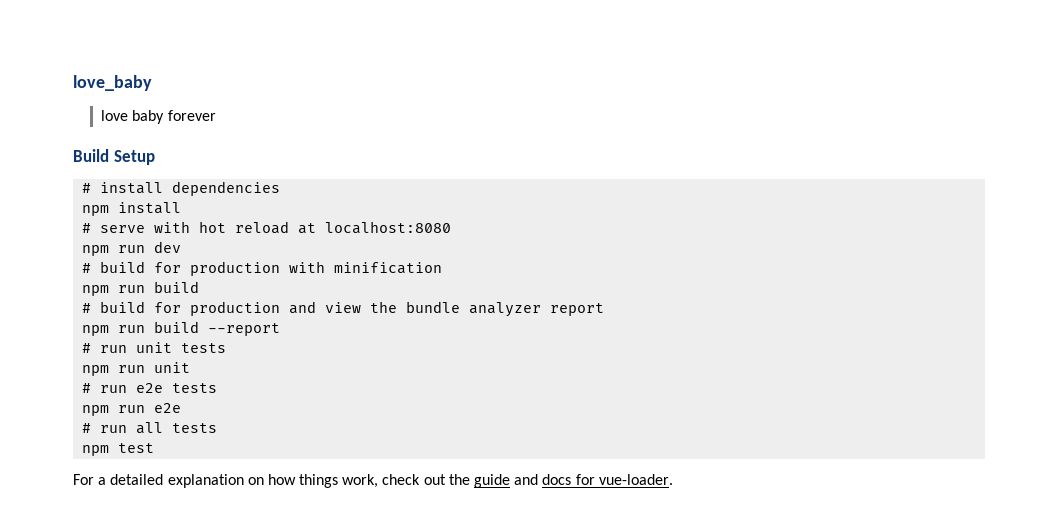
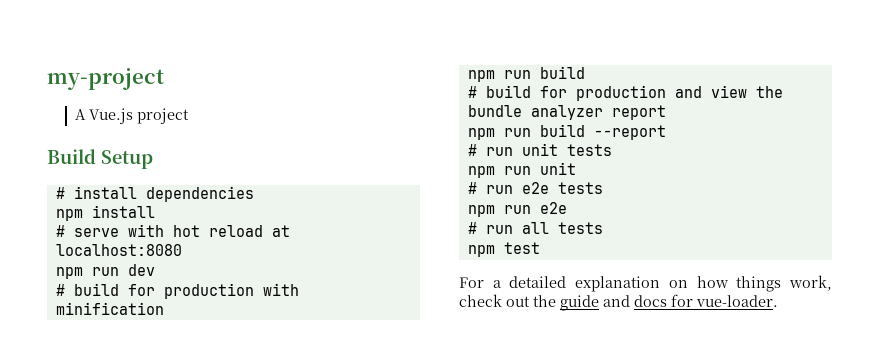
- love_baby
- love baby forever
+ my-project
+ A Vue.js project

